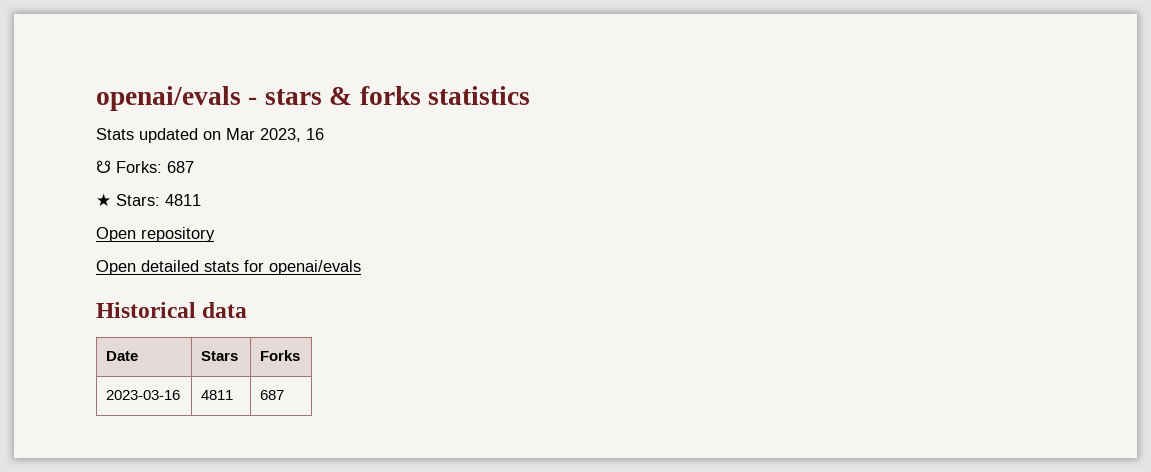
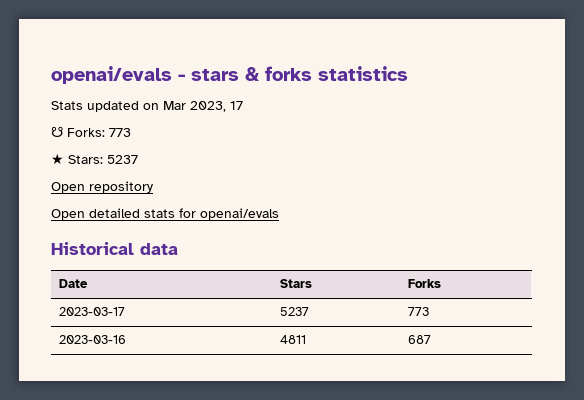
- Stats updated on Mar 2023, 16
+ Stats updated on Mar 2023, 17
- ☋ Forks: 687
+ ☋ Forks: 773
- ★ Stars: 4811
+ ★ Stars: 5237
+ 2023-03-17 | 5237 | 773

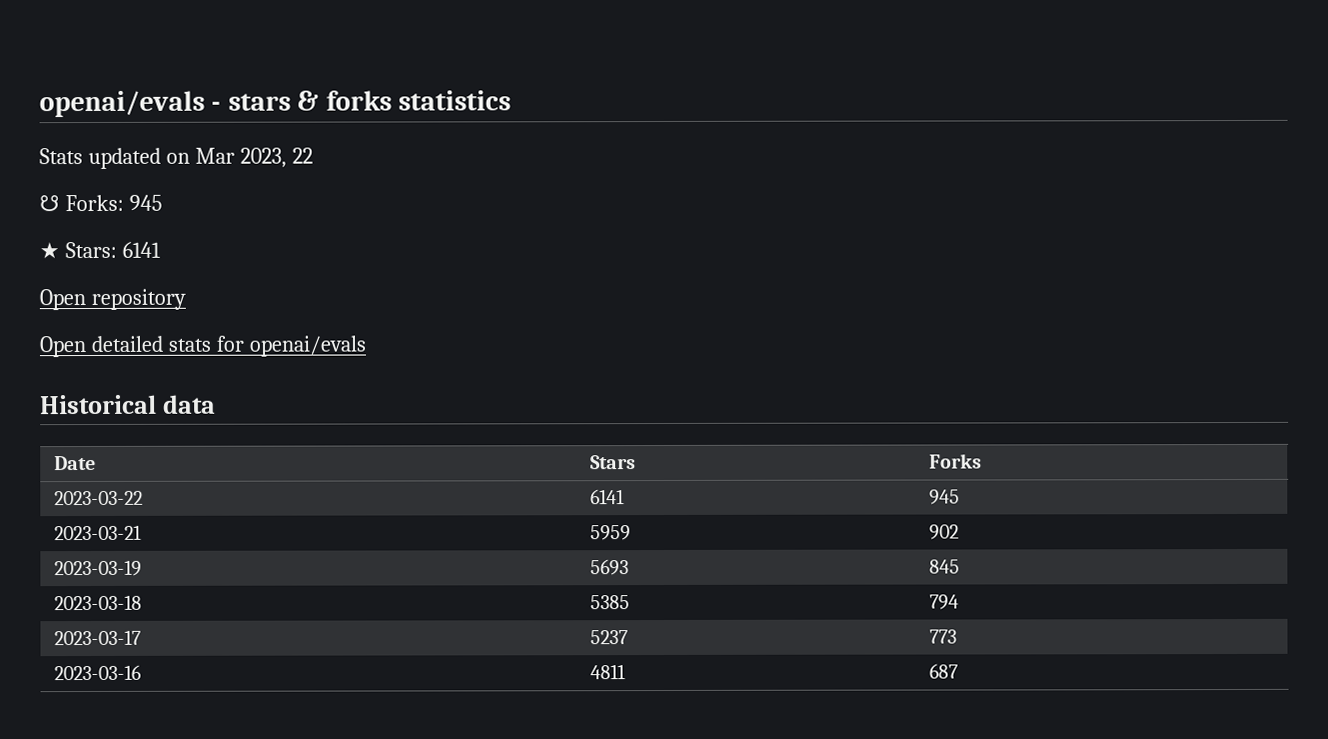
- Stats updated on Mar 2023, 17
+ Stats updated on Mar 2023, 22
- ☋ Forks: 773
+ ☋ Forks: 945
- ★ Stars: 5237
+ ★ Stars: 6141
+ 2023-03-22 | 6141 | 945
+ 2023-03-21 | 5959 | 902
+ 2023-03-19 | 5693 | 845
+ 2023-03-18 | 5385 | 794

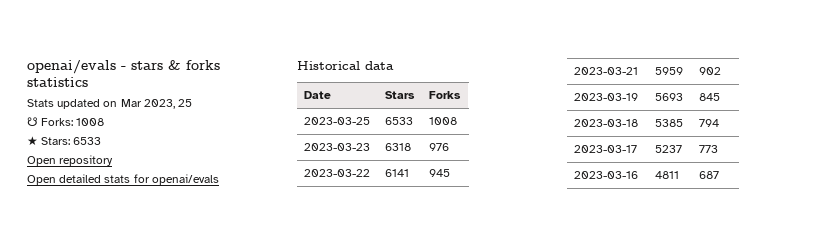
- Stats updated on Mar 2023, 22
+ Stats updated on Mar 2023, 25
- ☋ Forks: 945
+ ☋ Forks: 1008
- ★ Stars: 6141
+ ★ Stars: 6533
+ 2023-03-25 | 6533 | 1008
+ 2023-03-23 | 6318 | 976

